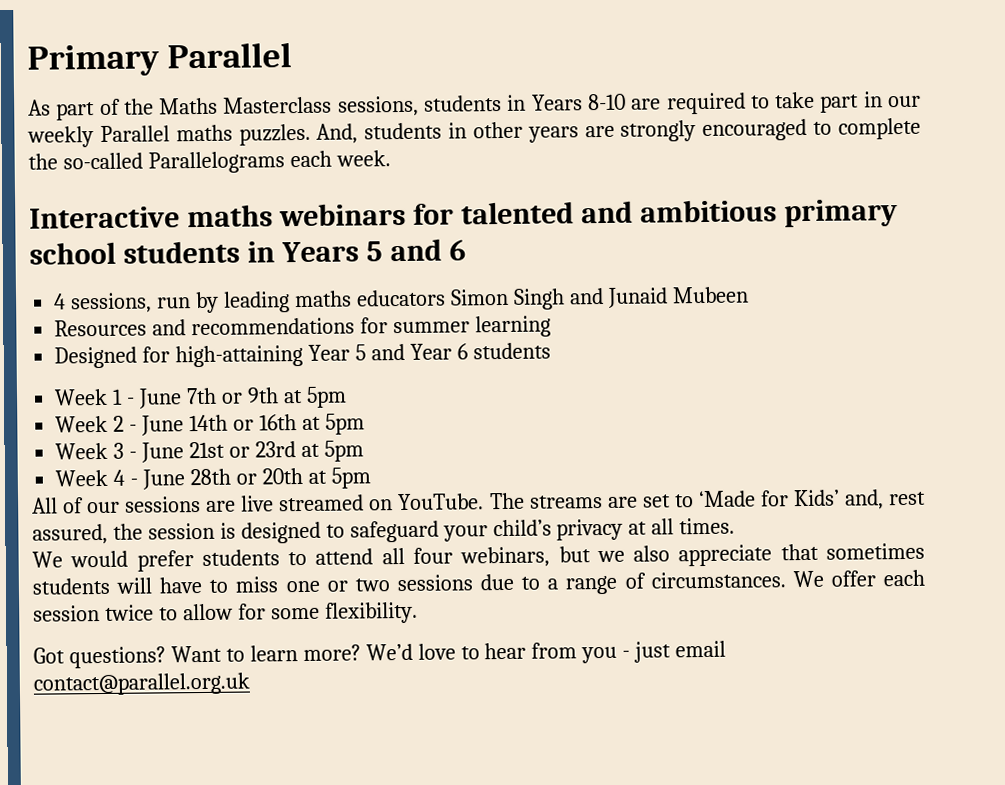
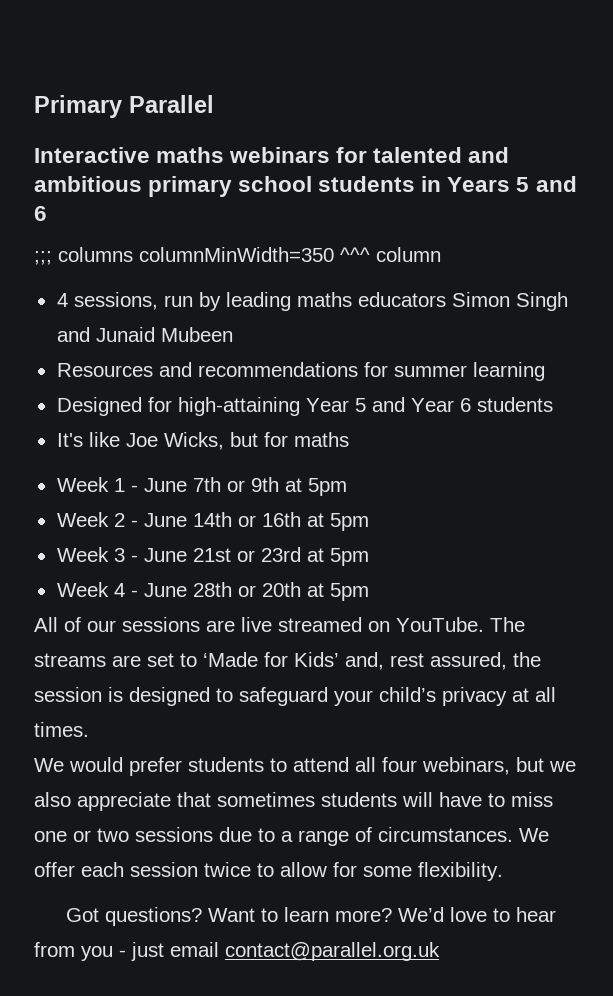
- As part of the Maths Masterclass sessions, students in Years 8-10 are required to take part in our weekly Parallel maths puzzles. And, students in other years are strongly encouraged to complete the so-called Parallelograms each week.
+ ;;; columns columnMinWidth=350 ^^^ column
+ It's like Joe Wicks, but for maths

